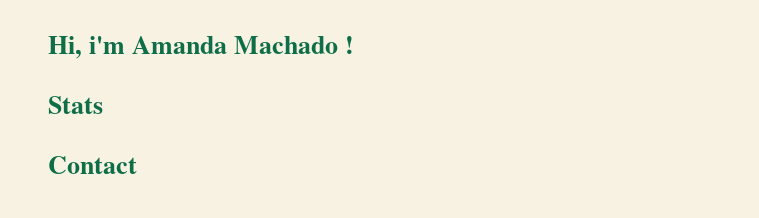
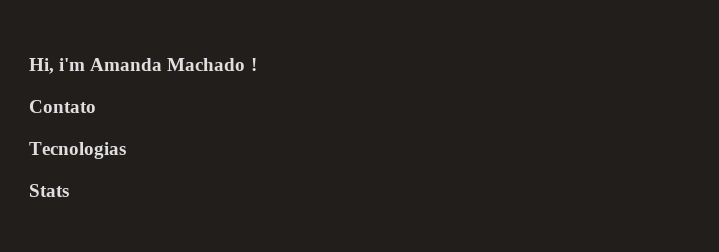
+ Contato
+ Tecnologias
- Contact

